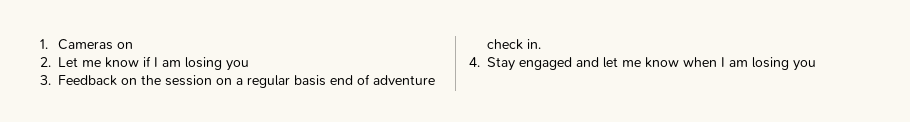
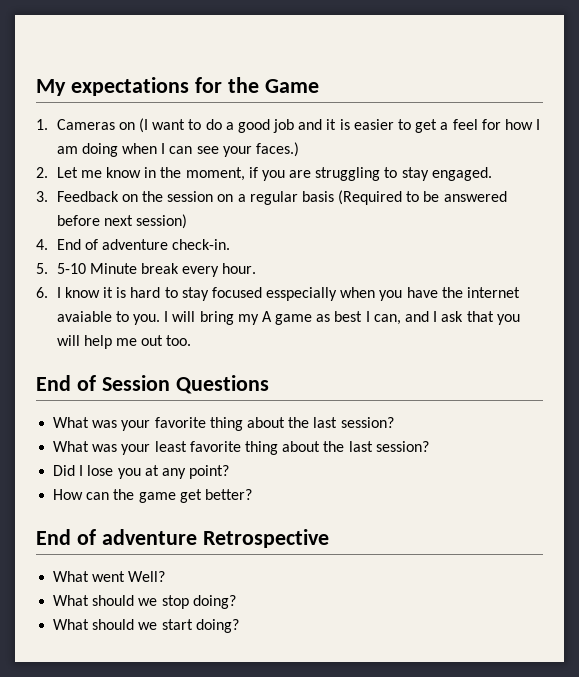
- 1. Cameras on
- 2. Let me know if I am losing you
+ My expectations for the Game
+ 1. Cameras on (I want to do a good job and it is easier to get a feel for how I am doing when I can see your faces.)
+ 2. Let me know in the moment, if you are struggling to stay engaged.
- 3. Feedback on the session on a regular basis end of adventure check in.
- 4. Stay engaged and let me know when I am losing you
+ 3. Feedback on the session on a regular basis (Required to be answered before next session)
+ 4. End of adventure check-in.
+ 5. 5-10 Minute break every hour.
+ 6. I know it is hard to stay focused esspecially when you have the internet avaiable to you. I will bring my A game as best I can, and I ask that you will help me out too.
+ End of Session Questions
+ What was your favorite thing about the last session?
+ What was your least favorite thing about the last session?
+ Did I lose you at any point?
+ How can the game get better?
+ End of adventure Retrospective
+ What went Well?
+ What should we stop doing?
+ What should we start doing?

